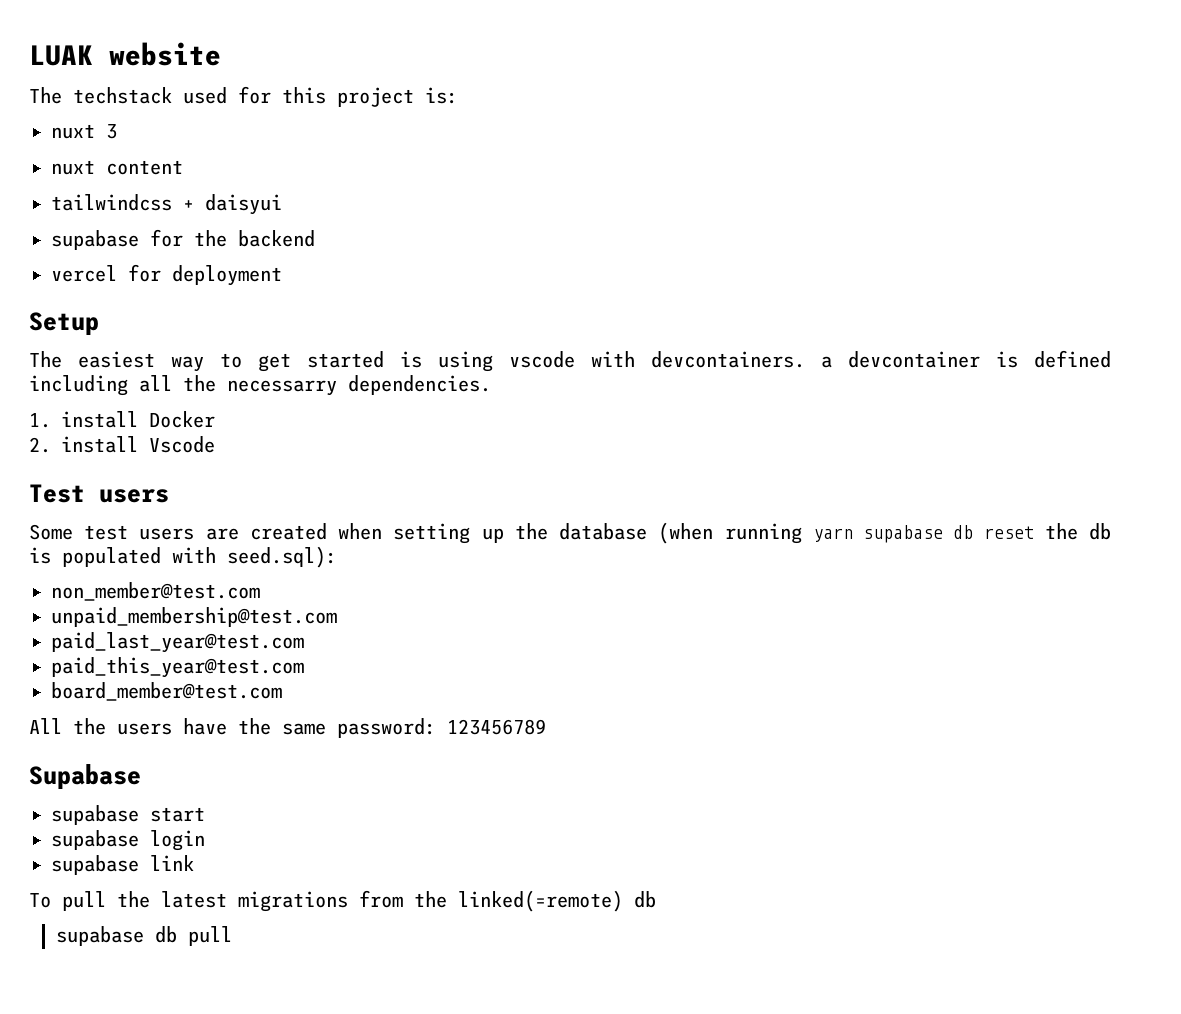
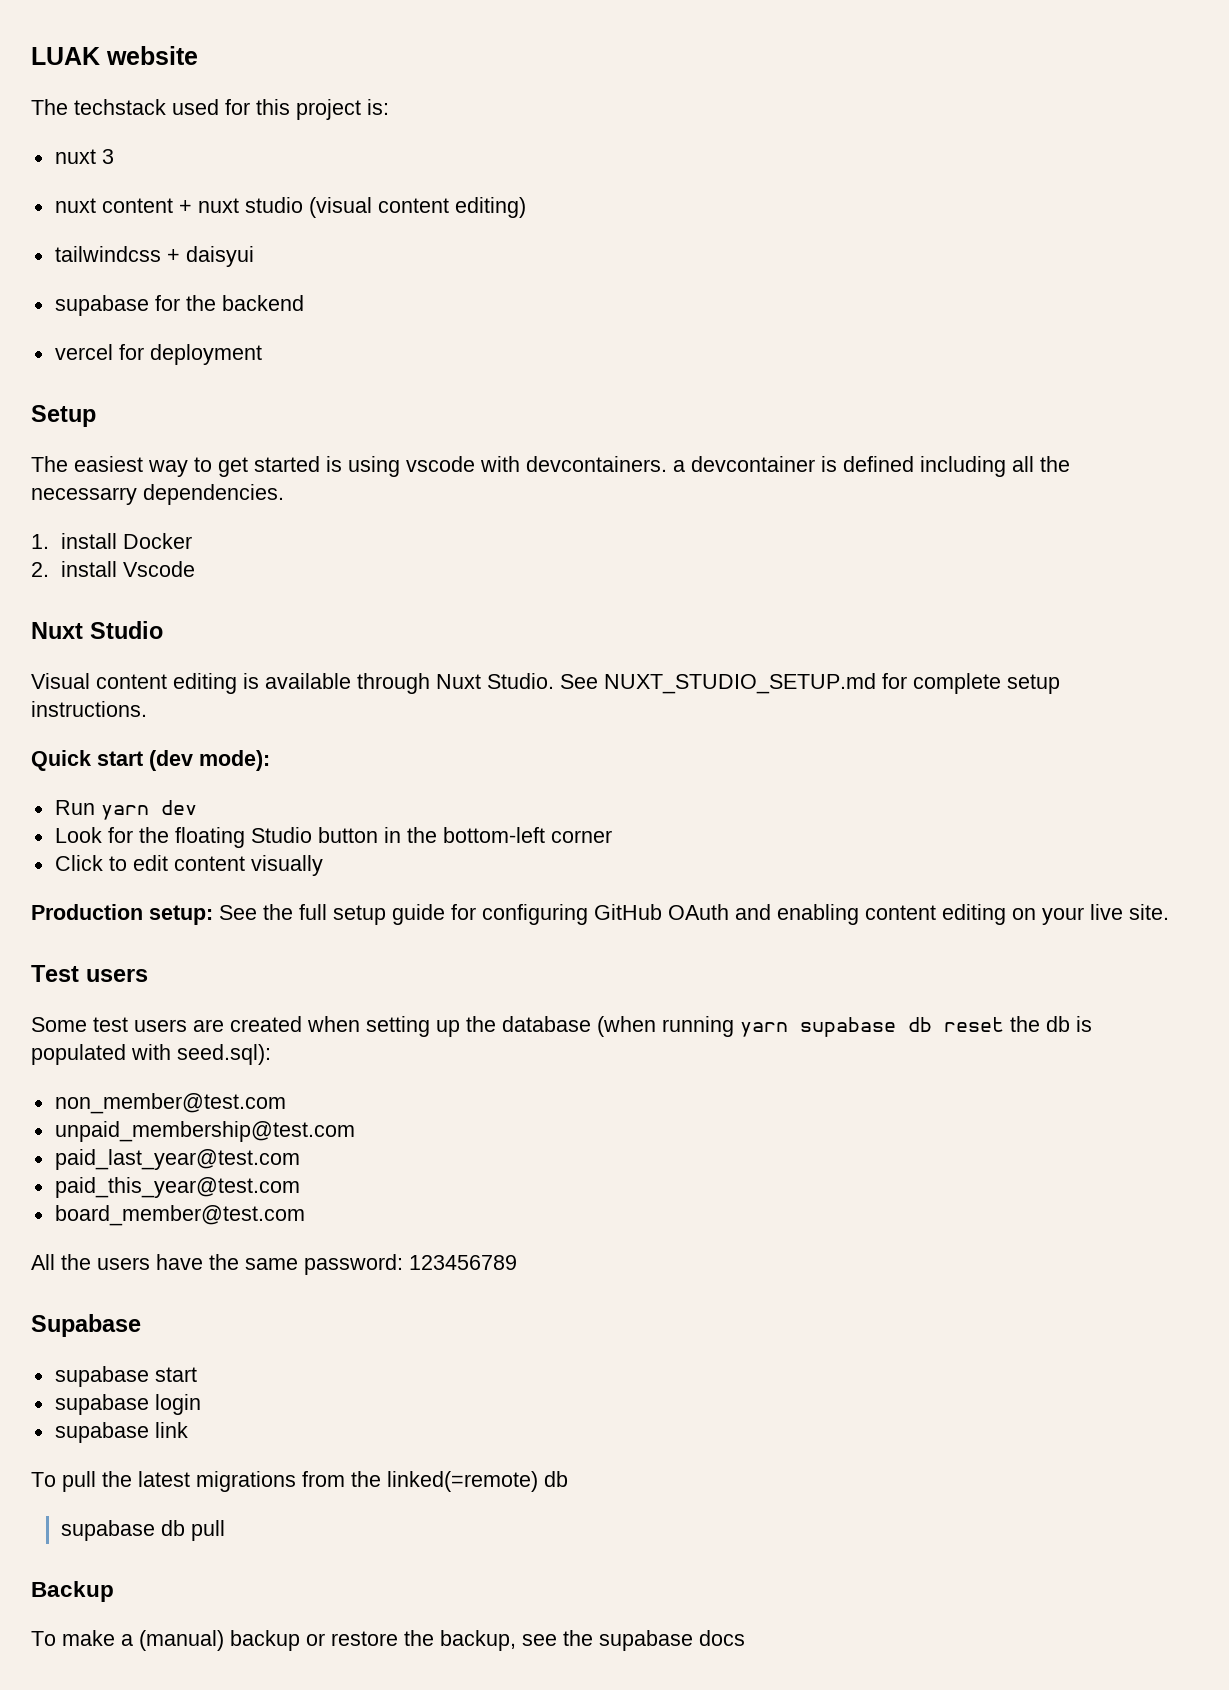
- nuxt content
+ nuxt content + nuxt studio (visual content editing)
+ Nuxt Studio
+ Visual content editing is available through Nuxt Studio. See NUXT_STUDIO_SETUP.md for complete setup instructions.
+ Quick start (dev mode):
+ Run yarn dev
+ Look for the floating Studio button in the bottom-left corner
+ Click to edit content visually
+ Production setup: See the full setup guide for configuring GitHub OAuth and enabling content editing on your live site.
+ Backup
+ To make a (manual) backup or restore the backup, see the supabase docs

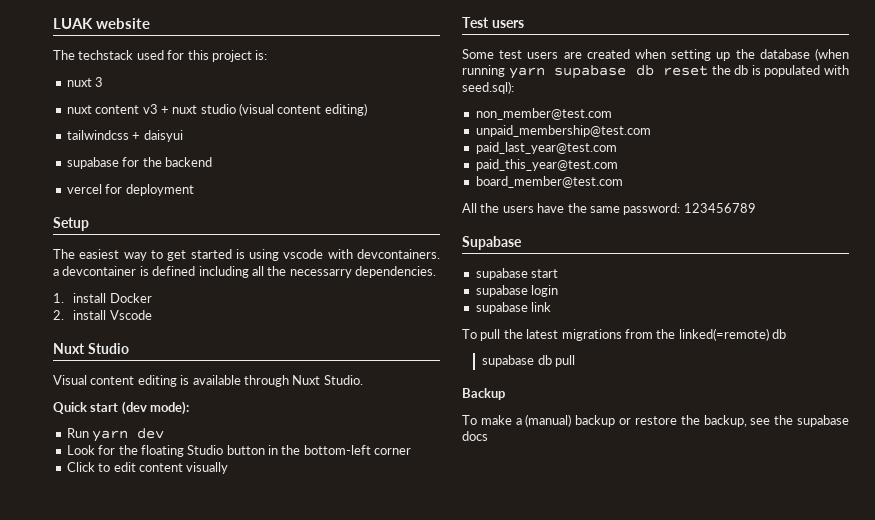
- nuxt content + nuxt studio (visual content editing)
+ nuxt content v3 + nuxt studio (visual content editing)
- See NUXT_STUDIO_SETUP.md for complete setup instructions.
- Production setup: See the full setup guide for configuring GitHub OAuth and enabling content editing on your live site.

